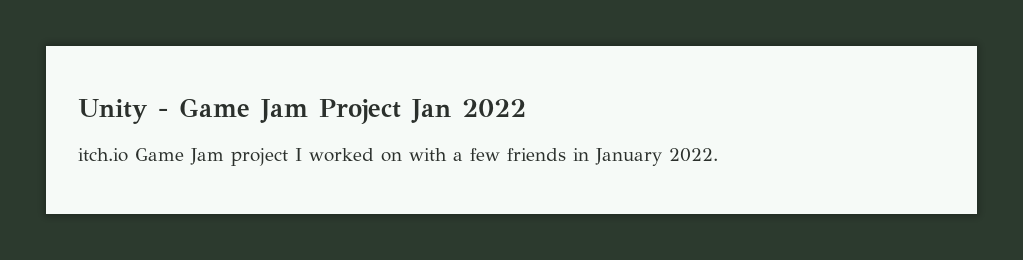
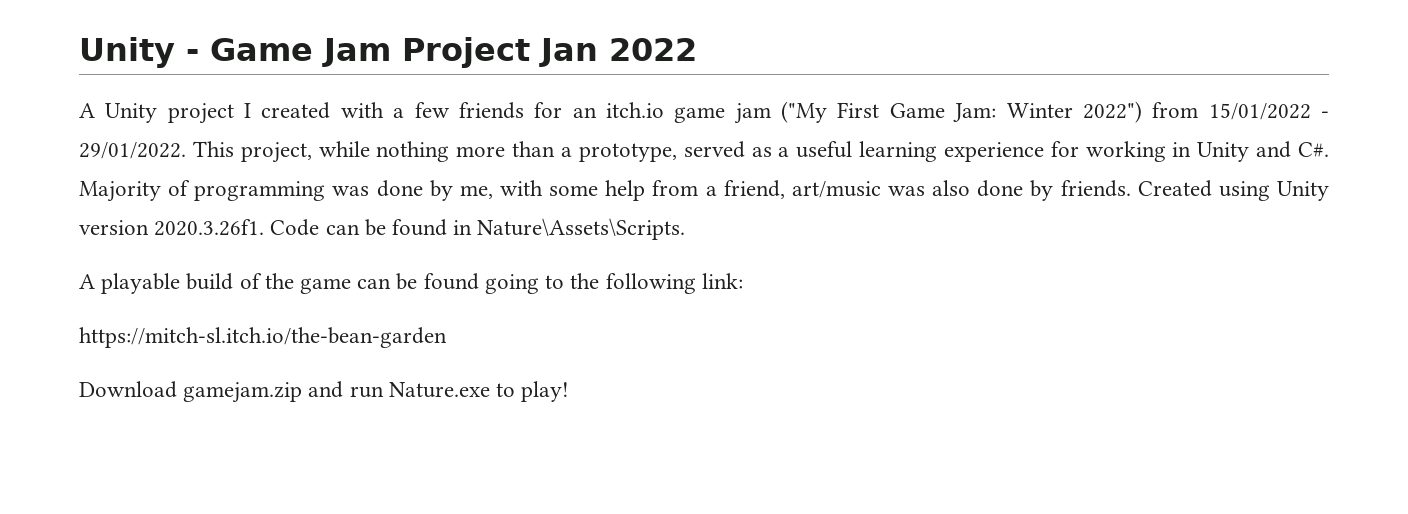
- itch.io Game Jam project I worked on with a few friends in January 2022.
+ A Unity project I created with a few friends for an itch.io game jam ("My First Game Jam: Winter 2022") from 15/01/2022 - 29/01/2022. This project, while nothing more than a prototype, served as a useful learning experience for working in Unity and C#. Majority of programming was done by me, with some help from a friend, art/music was also done by friends. Created using Unity version 2020.3.26f1. Code can be found in Nature\Assets\Scripts.
+ A playable build of the game can be found going to the following link:
+ https://mitch-sl.itch.io/the-bean-garden
+ Download gamejam.zip and run Nature.exe to play!

